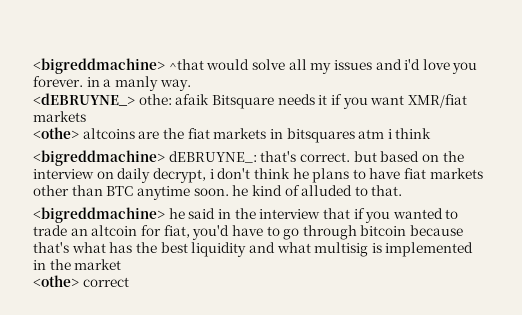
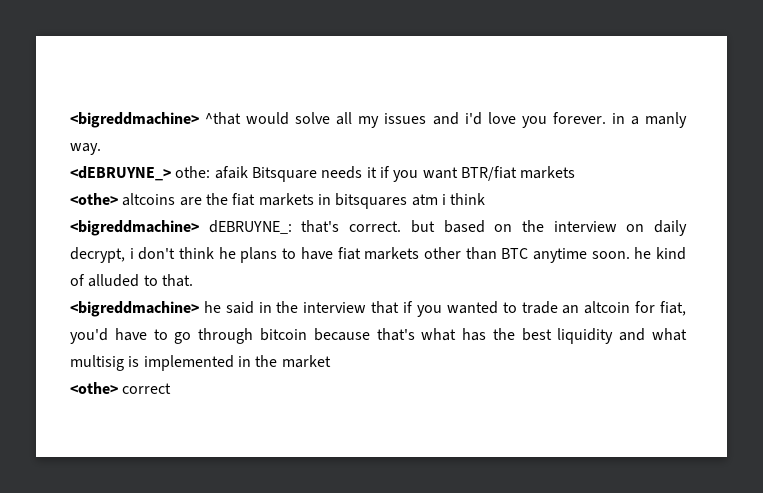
- <dEBRUYNE_> othe: afaik Bitsquare needs it if you want XMR/fiat markets
+ <dEBRUYNE_> othe: afaik Bitsquare needs it if you want BTR/fiat markets

